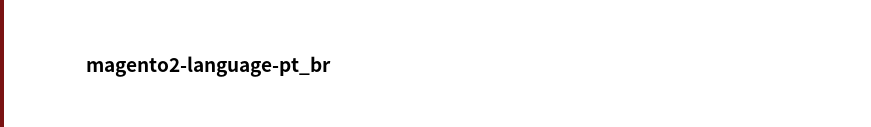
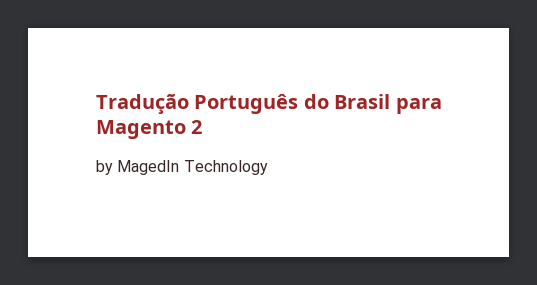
- magento2-language-pt_br
+ Tradução Português do Brasil para Magento 2
+ by MagedIn Technology

